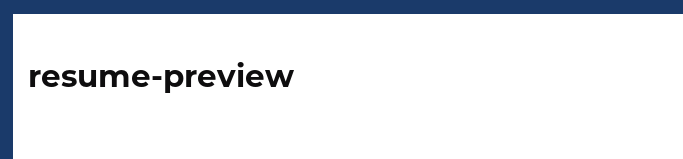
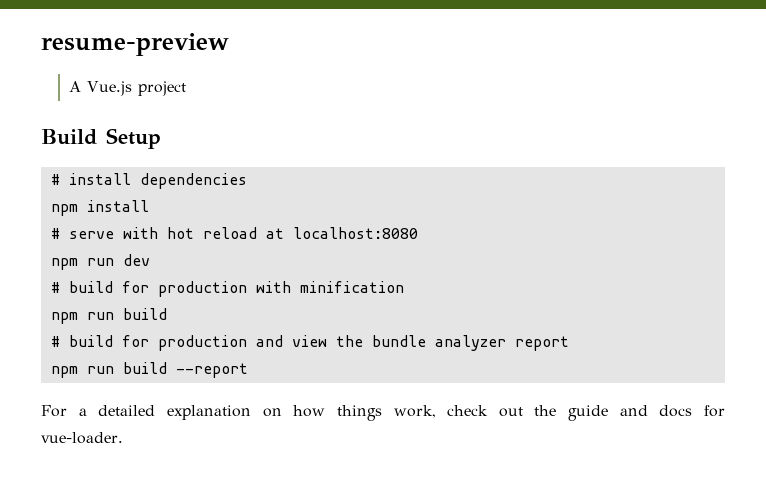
+ A Vue.js project
+ Build Setup
+ # install dependencies
+ npm install
+ # serve with hot reload at localhost:8080
+ npm run dev
+ # build for production with minification
+ npm run build
+ # build for production and view the bundle analyzer report
+ npm run build --report
+ For a detailed explanation on how things work, check out the guide and docs for vue-loader.

